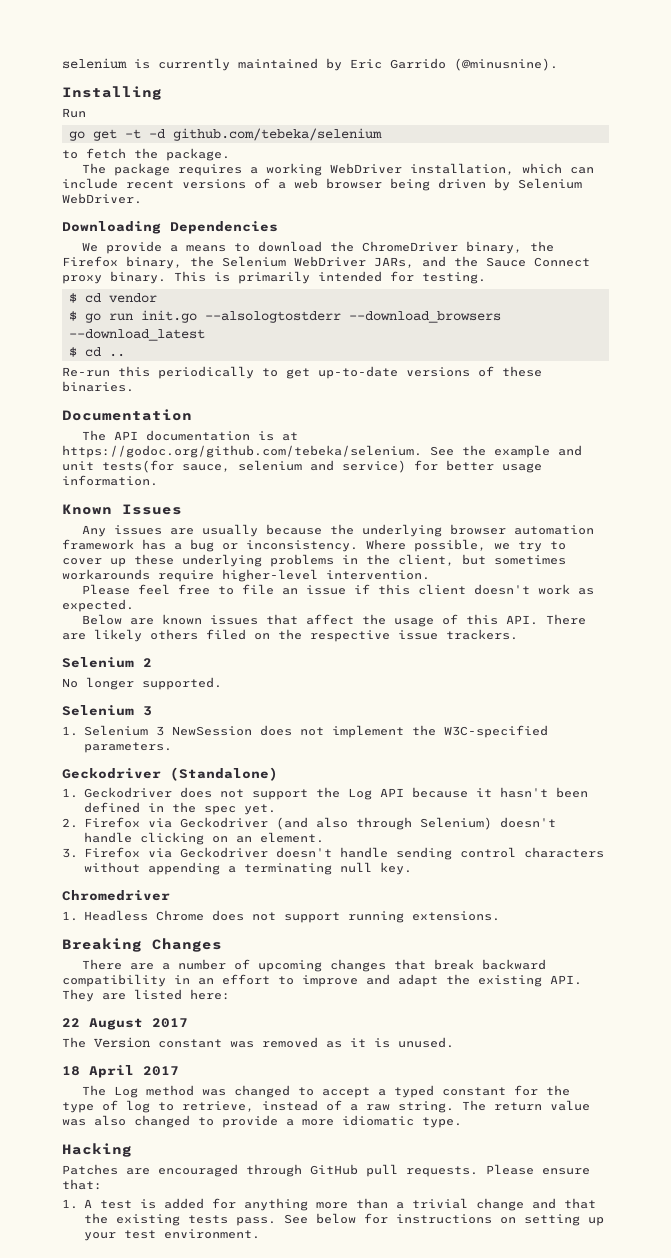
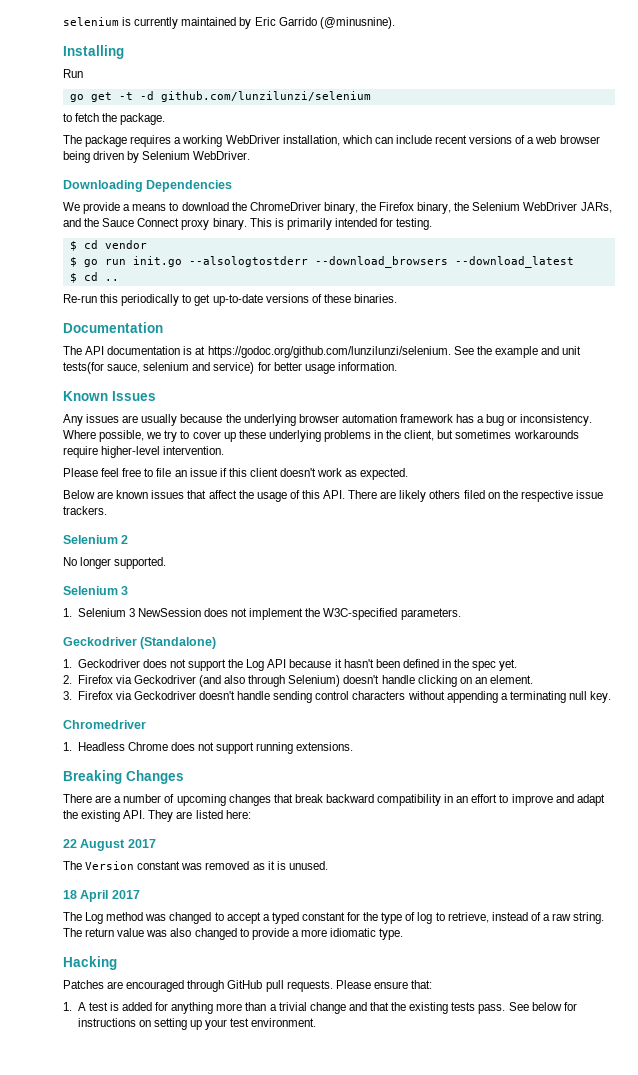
- go get -t -d github.com/tebeka/selenium
+ go get -t -d github.com/lunzilunzi/selenium
- The API documentation is at https://godoc.org/github.com/tebeka/selenium. See the example and unit tests(for sauce, selenium and service) for better usage information.
+ The API documentation is at https://godoc.org/github.com/lunzilunzi/selenium. See the example and unit tests(for sauce, selenium and service) for better usage information.

